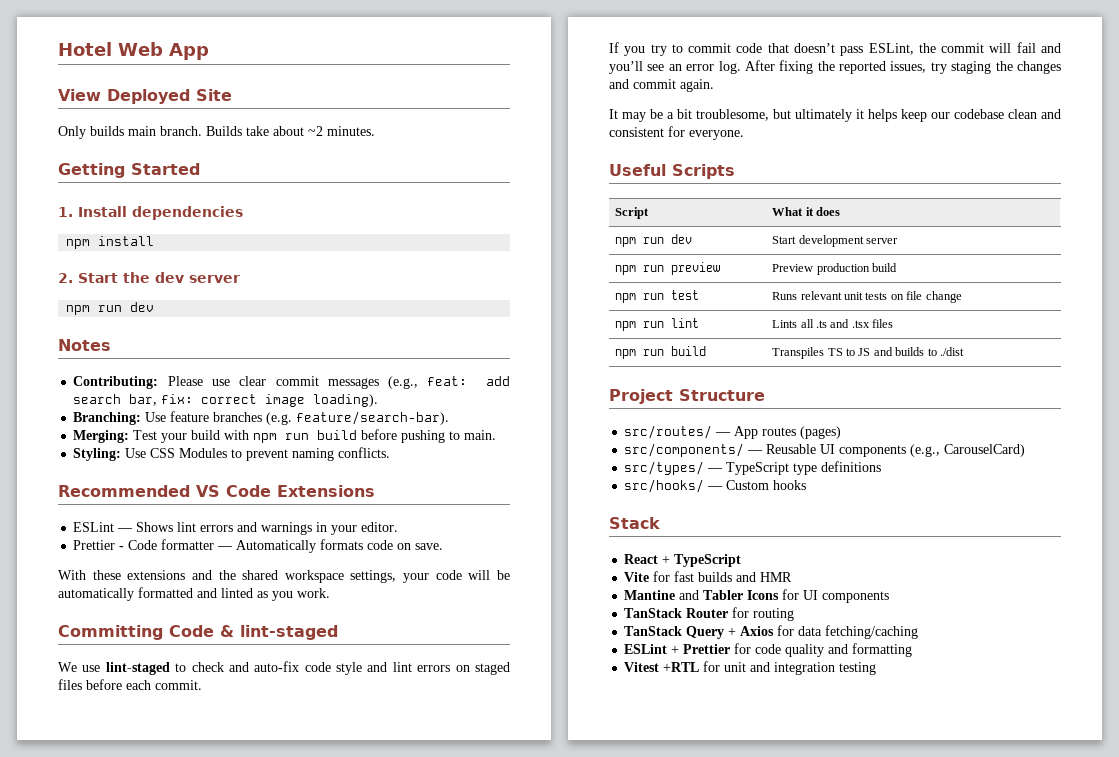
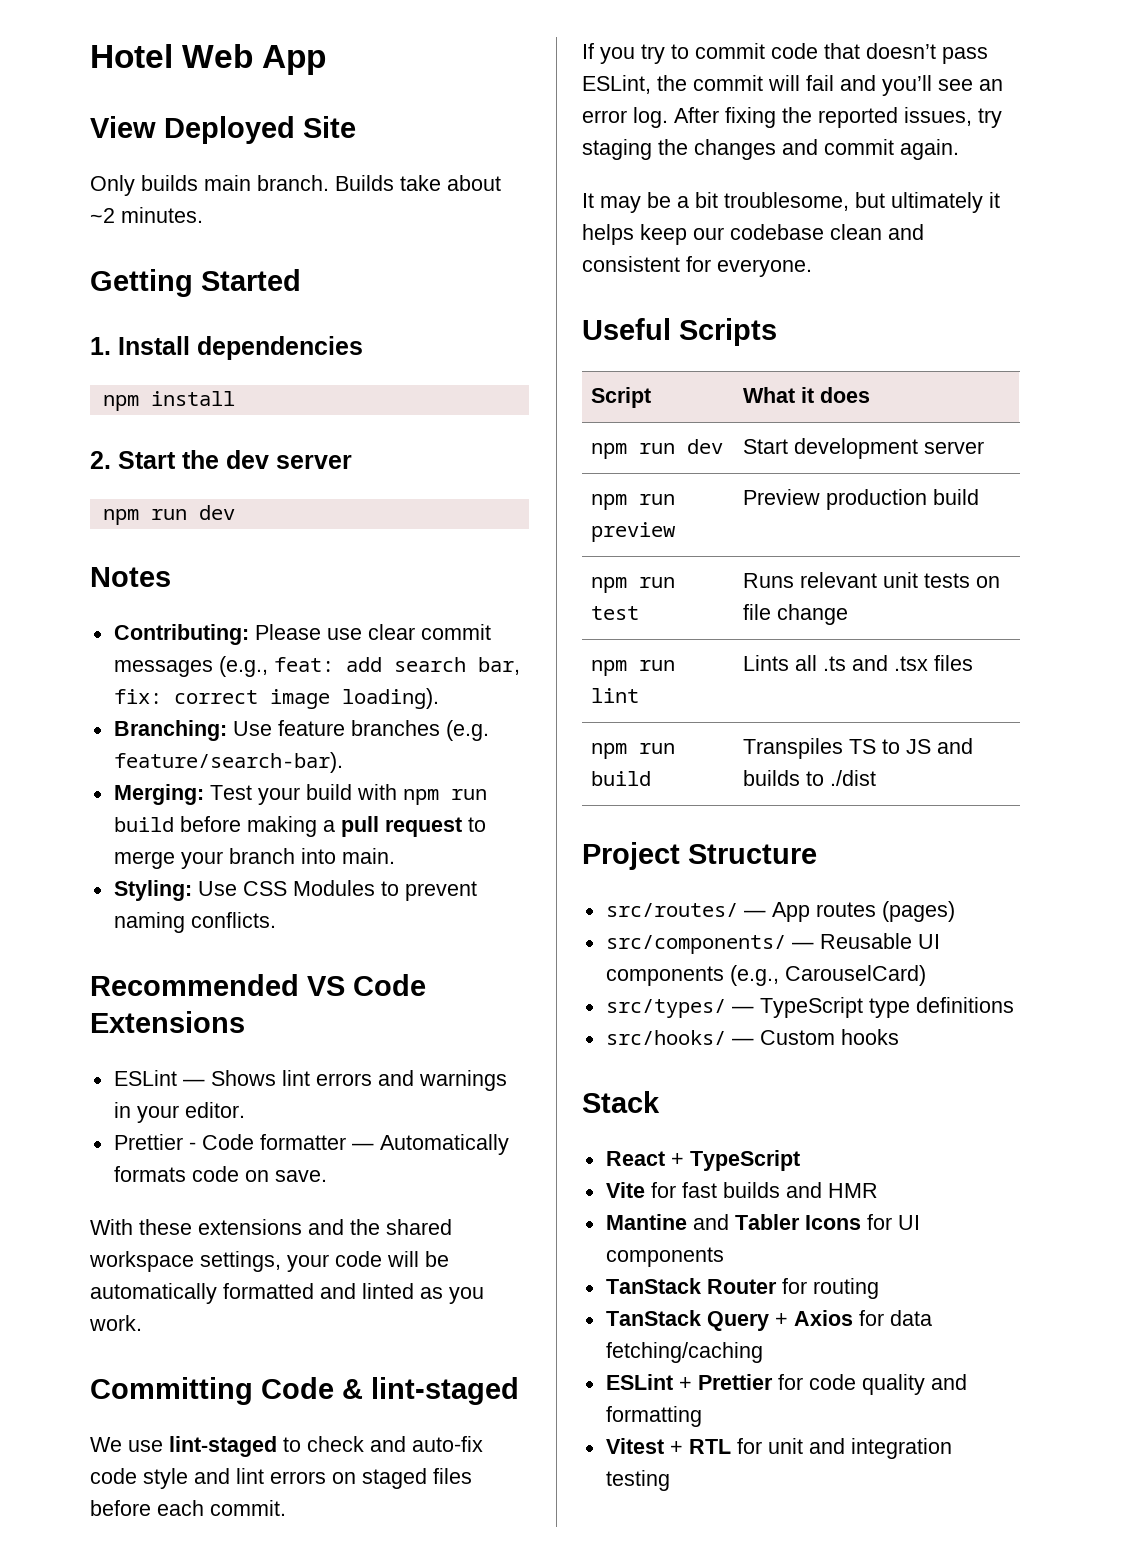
- Merging: Test your build with npm run build before pushing to main.
+ Merging: Test your build with npm run build before making a pull request to merge your branch into main.
- Vitest +RTL for unit and integration testing
+ Vitest + RTL for unit and integration testing

